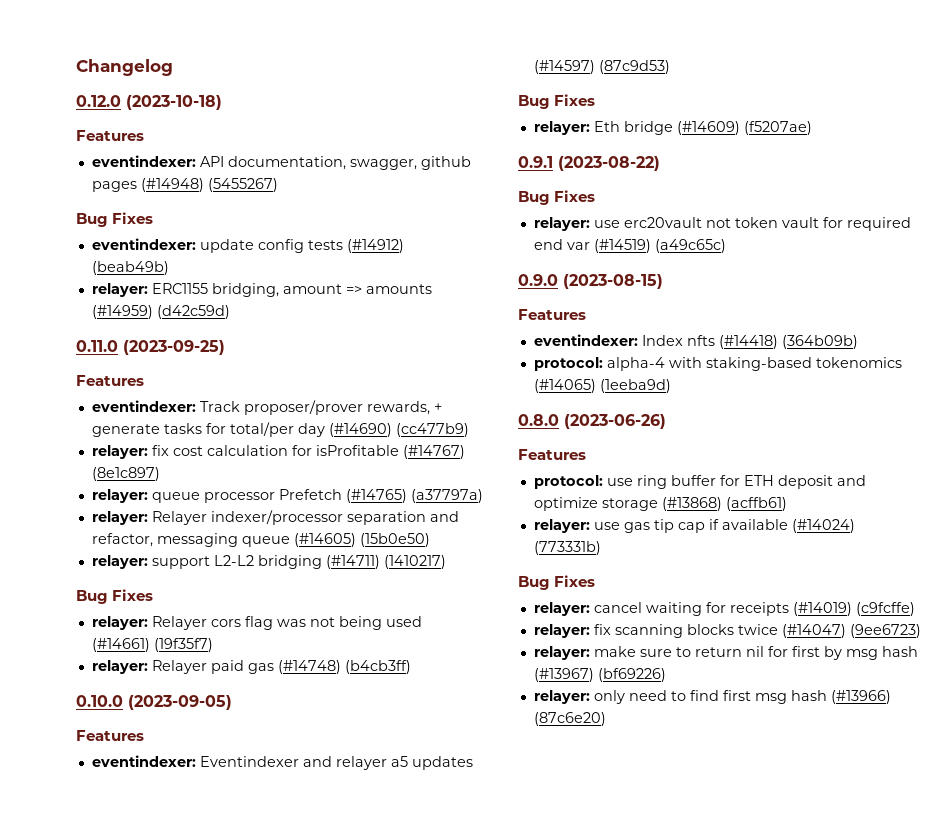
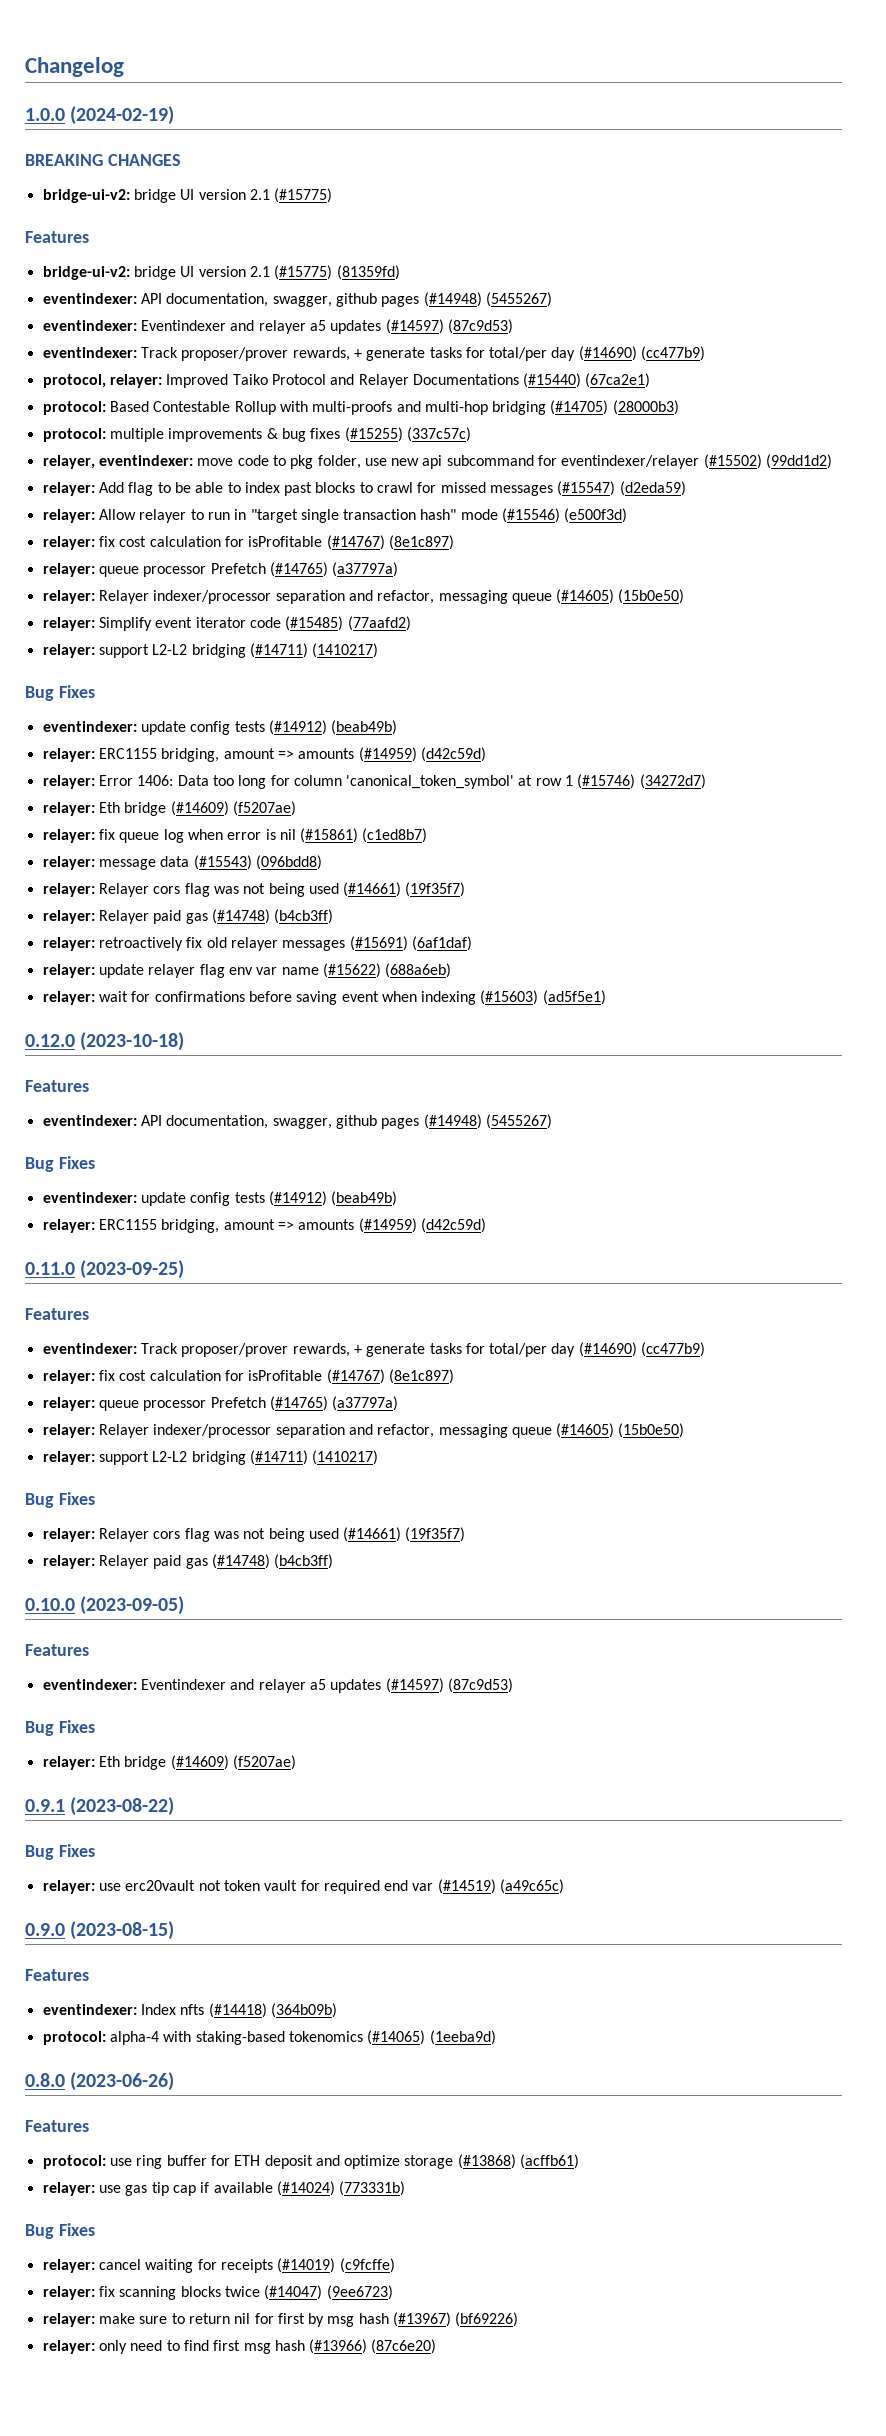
+ 1.0.0 (2024-02-19)
+ BREAKING CHANGES
+ bridge-ui-v2: bridge UI version 2.1 (#15775)
+ Features
+ bridge-ui-v2: bridge UI version 2.1 (#15775) (81359fd)
+ eventindexer: API documentation, swagger, github pages (#14948) (5455267)
+ eventindexer: Eventindexer and relayer a5 updates (#14597) (87c9d53)
+ eventindexer: Track proposer/prover rewards, + generate tasks for total/per day (#14690) (cc477b9)
+ protocol, relayer: Improved Taiko Protocol and Relayer Documentations (#15440) (67ca2e1)
+ protocol: Based Contestable Rollup with multi-proofs and multi-hop bridging (#14705) (28000b3)
+ protocol: multiple improvements & bug fixes (#15255) (337c57c)
+ relayer, eventindexer: move code to pkg folder, use new api subcommand for eventindexer/relayer (#15502) (99dd1d2)
+ relayer: Add flag to be able to index past blocks to crawl for missed messages (#15547) (d2eda59)
+ relayer: Allow relayer to run in "target single transaction hash" mode (#15546) (e500f3d)
+ relayer: fix cost calculation for isProfitable (#14767) (8e1c897)
+ relayer: queue processor Prefetch (#14765) (a37797a)
+ relayer: Relayer indexer/processor separation and refactor, messaging queue (#14605) (15b0e50)
+ relayer: Simplify event iterator code (#15485) (77aafd2)
+ relayer: support L2-L2 bridging (#14711) (1410217)
+ Bug Fixes
+ eventindexer: update config tests (#14912) (beab49b)
+ relayer: ERC1155 bridging, amount => amounts (#14959) (d42c59d)
+ relayer: Error 1406: Data too long for column 'canonical_token_symbol' at row 1 (#15746) (34272d7)
+ relayer: Eth bridge (#14609) (f5207ae)
+ relayer: fix queue log when error is nil (#15861) (c1ed8b7)
+ relayer: message data (#15543) (096bdd8)
+ relayer: Relayer cors flag was not being used (#14661) (19f35f7)
+ relayer: Relayer paid gas (#14748) (b4cb3ff)
+ relayer: retroactively fix old relayer messages (#15691) (6af1daf)
+ relayer: update relayer flag env var name (#15622) (688a6eb)
+ relayer: wait for confirmations before saving event when indexing (#15603) (ad5f5e1)

